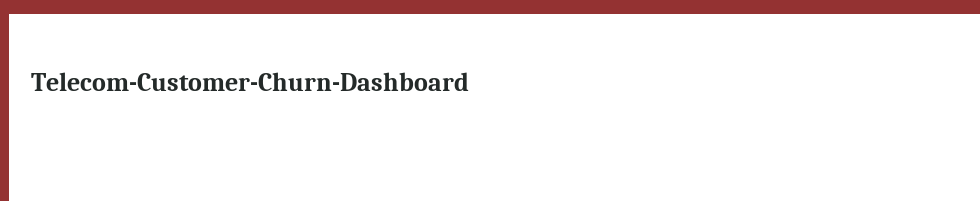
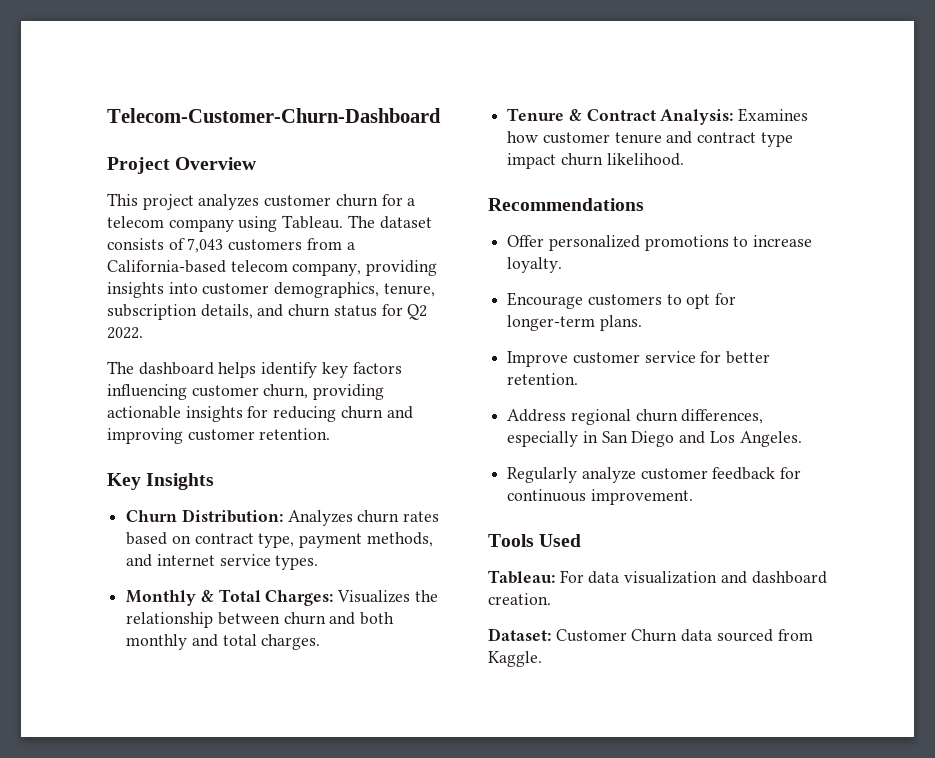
+ Project Overview
+ This project analyzes customer churn for a telecom company using Tableau. The dataset consists of 7,043 customers from a California-based telecom company, providing insights into customer demographics, tenure, subscription details, and churn status for Q2 2022.
+ The dashboard helps identify key factors influencing customer churn, providing actionable insights for reducing churn and improving customer retention.
+ Key Insights
+ Churn Distribution: Analyzes churn rates based on contract type, payment methods, and internet service types.
+ Monthly & Total Charges: Visualizes the relationship between churn and both monthly and total charges.
+ Tenure & Contract Analysis: Examines how customer tenure and contract type impact churn likelihood.
+ Recommendations
+ Offer personalized promotions to increase loyalty.
+ Encourage customers to opt for longer-term plans.
+ Improve customer service for better retention.
+ Address regional churn differences, especially in San Diego and Los Angeles.
+ Regularly analyze customer feedback for continuous improvement.
+ Tools Used
+ Tableau: For data visualization and dashboard creation.
+ Dataset: Customer Churn data sourced from Kaggle.

